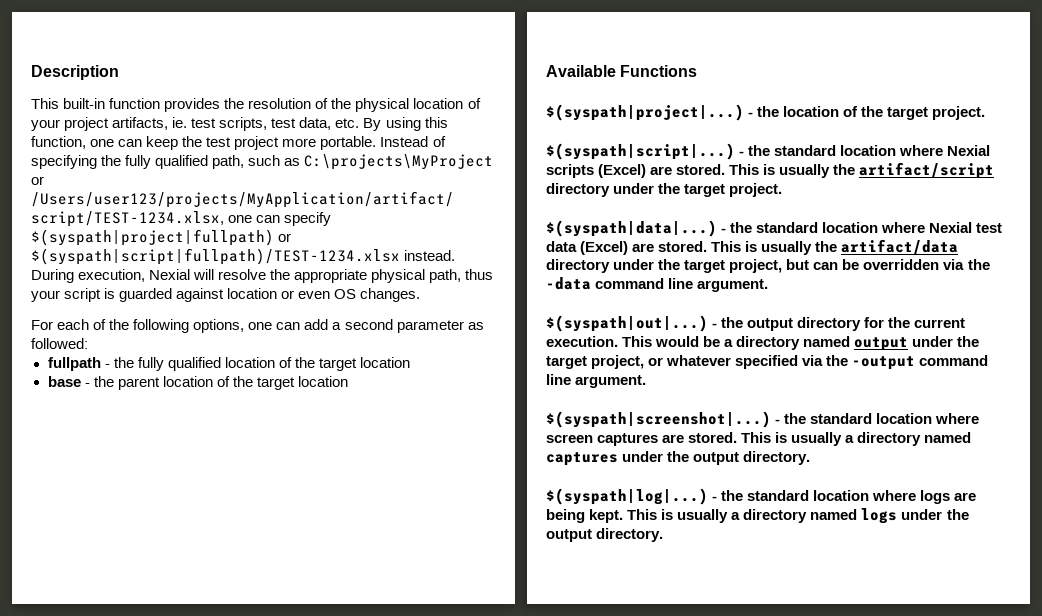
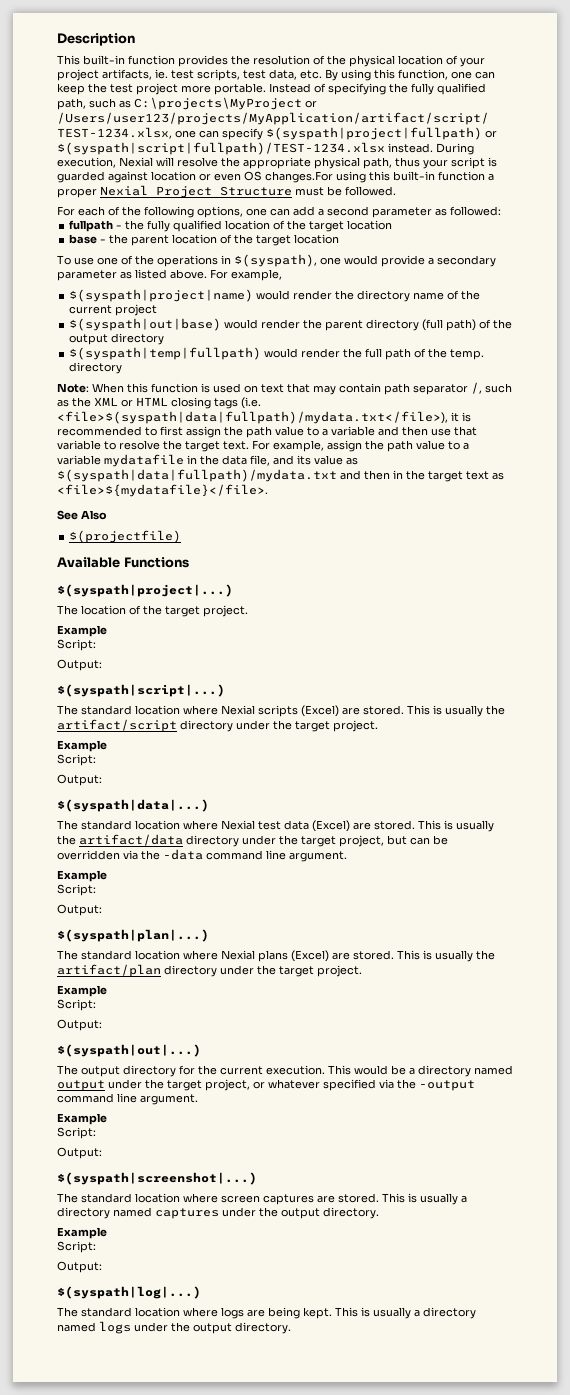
- During execution, Nexial will resolve the appropriate physical path, thus your script is guarded against location or even OS changes.
+ During execution, Nexial will resolve the appropriate physical path, thus your script is guarded against location or even OS changes.For using this built-in function a proper Nexial Project Structure must be followed.
+ To use one of the operations in $(syspath), one would provide a secondary parameter as listed above. For example,
+ $(syspath|project|name) would render the directory name of the current project
+ $(syspath|out|base) would render the parent directory (full path) of the output directory
+ $(syspath|temp|fullpath) would render the full path of the temp. directory
+ Note: When this function is used on text that may contain path separator /, such as the XML or HTML closing tags (i.e. <file>$(syspath|data|fullpath)/mydata.txt</file>), it is recommended to first assign the path value to a variable and then use that variable to resolve the target text. For example, assign the path value to a variable mydatafile in the data file, and its value as $(syspath|data|fullpath)/mydata.txt and then in the target text as <file>${mydatafile}</file>.
+ See Also
+ $(projectfile)
- $(syspath|project|...) - the location of the target project.
+ $(syspath|project|...)
+ The location of the target project.
+ Example
+ Script:
+ Output:
- $(syspath|script|...) - the standard location where Nexial scripts (Excel) are stored.
+ $(syspath|script|...)
+ The standard location where Nexial scripts (Excel) are stored.
  This is usually the artifact/script directory under the target project.
+ Example
+ Script:
+ Output:
- $(syspath|data|...) - the standard location where Nexial test data (Excel) are stored.
+ $(syspath|data|...)
+ The standard location where Nexial test data (Excel) are stored.
  This is usually the artifact/data directory under the target project, but can be overridden via the -data command line argument.
+ Example
+ Script:
+ Output:
+ $(syspath|plan|...)
+ The standard location where Nexial plans (Excel) are stored. This is usually the artifact/plan directory under the target project.
+ Example
+ Script:
+ Output:
- $(syspath|out|...) - the output directory for the current execution.
+ $(syspath|out|...)
+ The output directory for the current execution.
  This would be a directory named output under the target project, or whatever specified via the -output command line argument.
+ Example
+ Script:
+ Output:
- $(syspath|screenshot|...) - the standard location where screen captures are stored.
+ $(syspath|screenshot|...)
+ The standard location where screen captures are stored.
  This is usually a directory named captures under the output directory.
+ Example
+ Script:
+ Output:
- $(syspath|log|...) - the standard location where logs are being kept.
+ $(syspath|log|...)
+ The standard location where logs are being kept.

